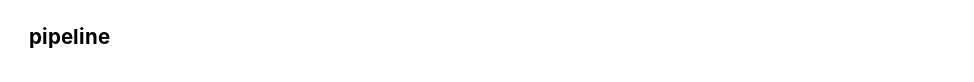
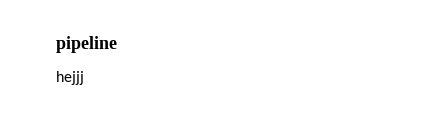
+ hejjj

